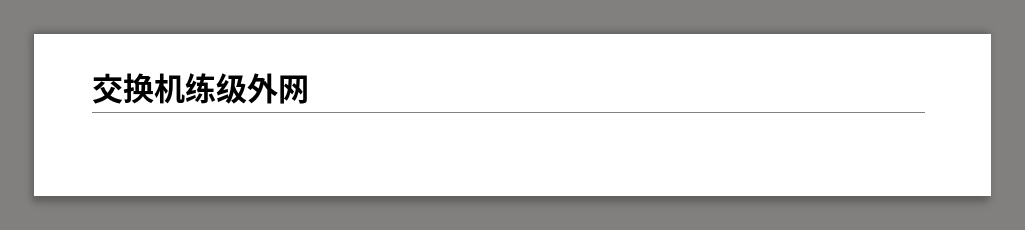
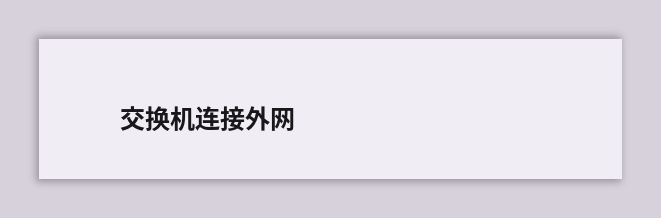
- 交换机练级外网
+ 交换机连接外网

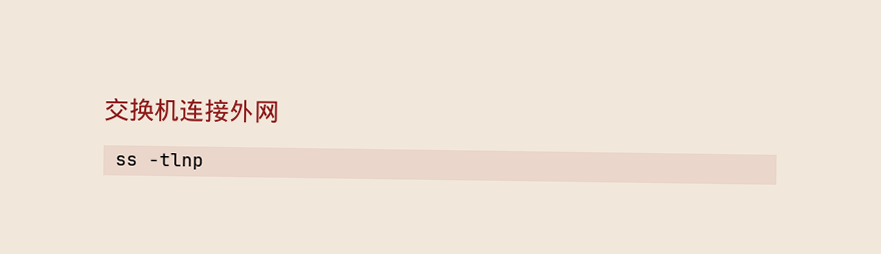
+ ss -tlnp

